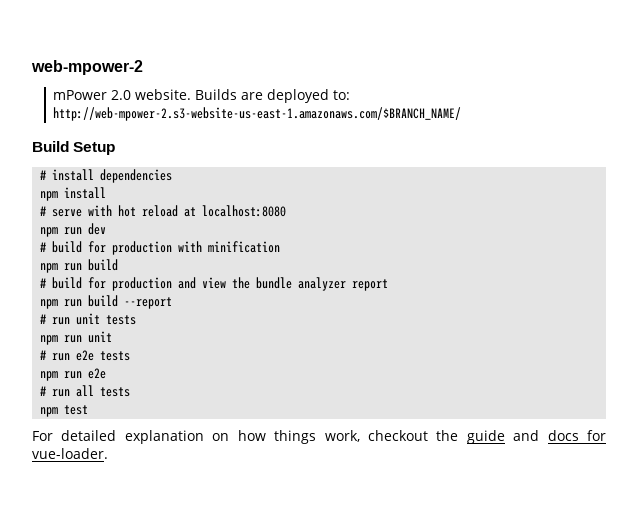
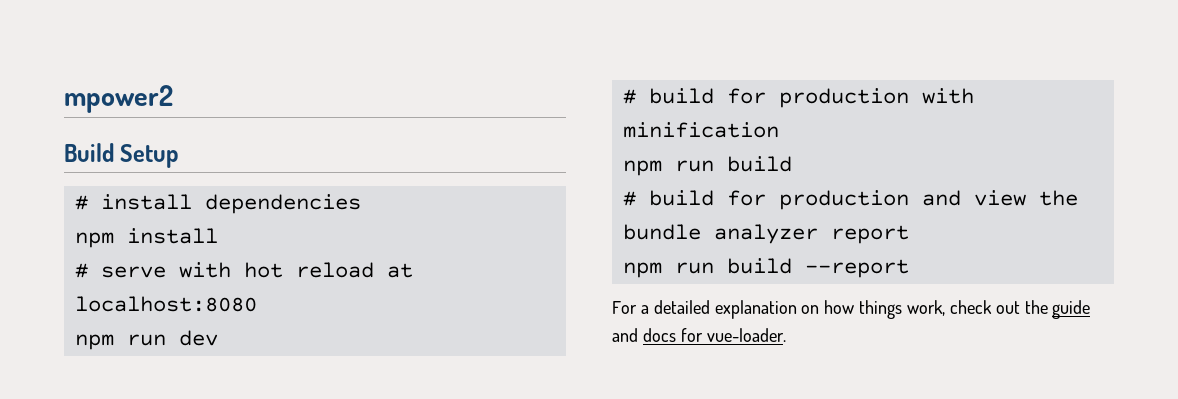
- web-mpower-2
- mPower 2.0 website. Builds are deployed to: http://web-mpower-2.s3-website-us-east-1.amazonaws.com/$BRANCH_NAME/
+ mpower2
- # run unit tests
- npm run unit
- # run e2e tests
- npm run e2e
- # run all tests
- npm test
- For detailed explanation on how things work, checkout the guide and docs for vue-loader.
+ For a detailed explanation on how things work, check out the guide and docs for vue-loader.

